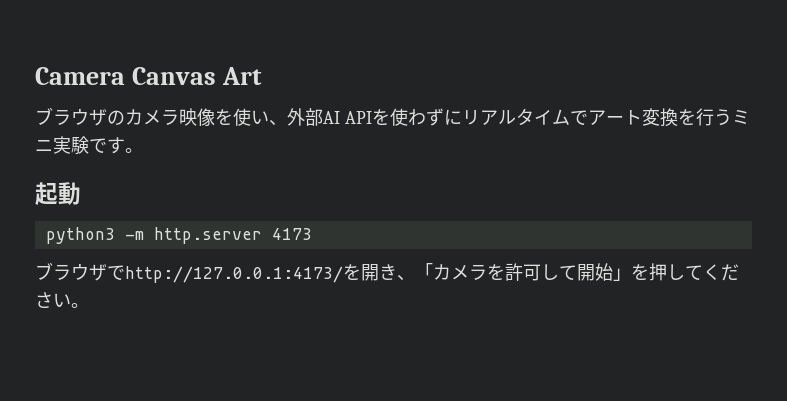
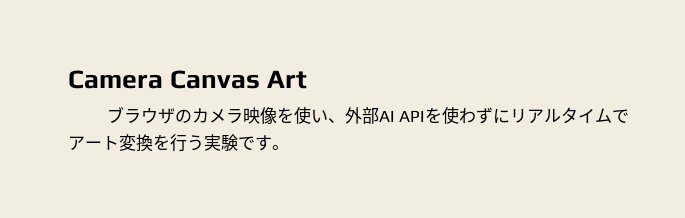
- ブラウザのカメラ映像を使い、外部AI APIを使わずにリアルタイムでアート変換を行うミニ実験です。
+ ブラウザのカメラ映像を使い、外部AI APIを使わずにリアルタイムでアート変換を行う実験です。
- 起動
- python3 -m http.server 4173
- ブラウザでhttp://127.0.0.1:4173/を開き、「カメラを許可して開始」を押してください。

